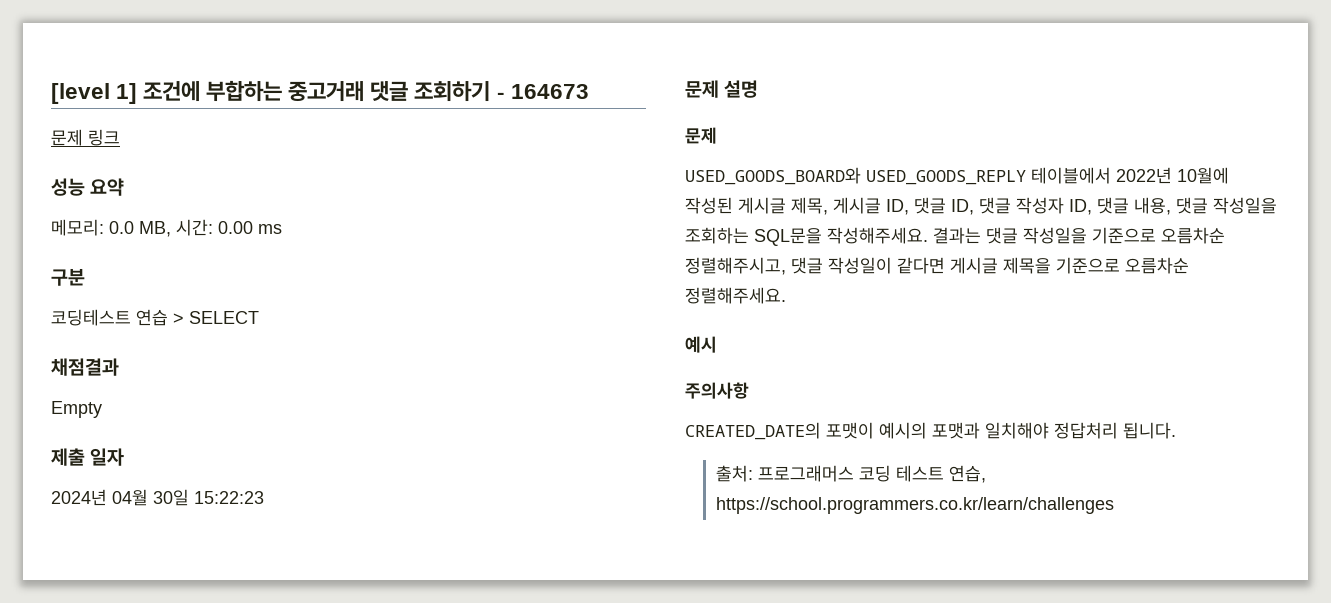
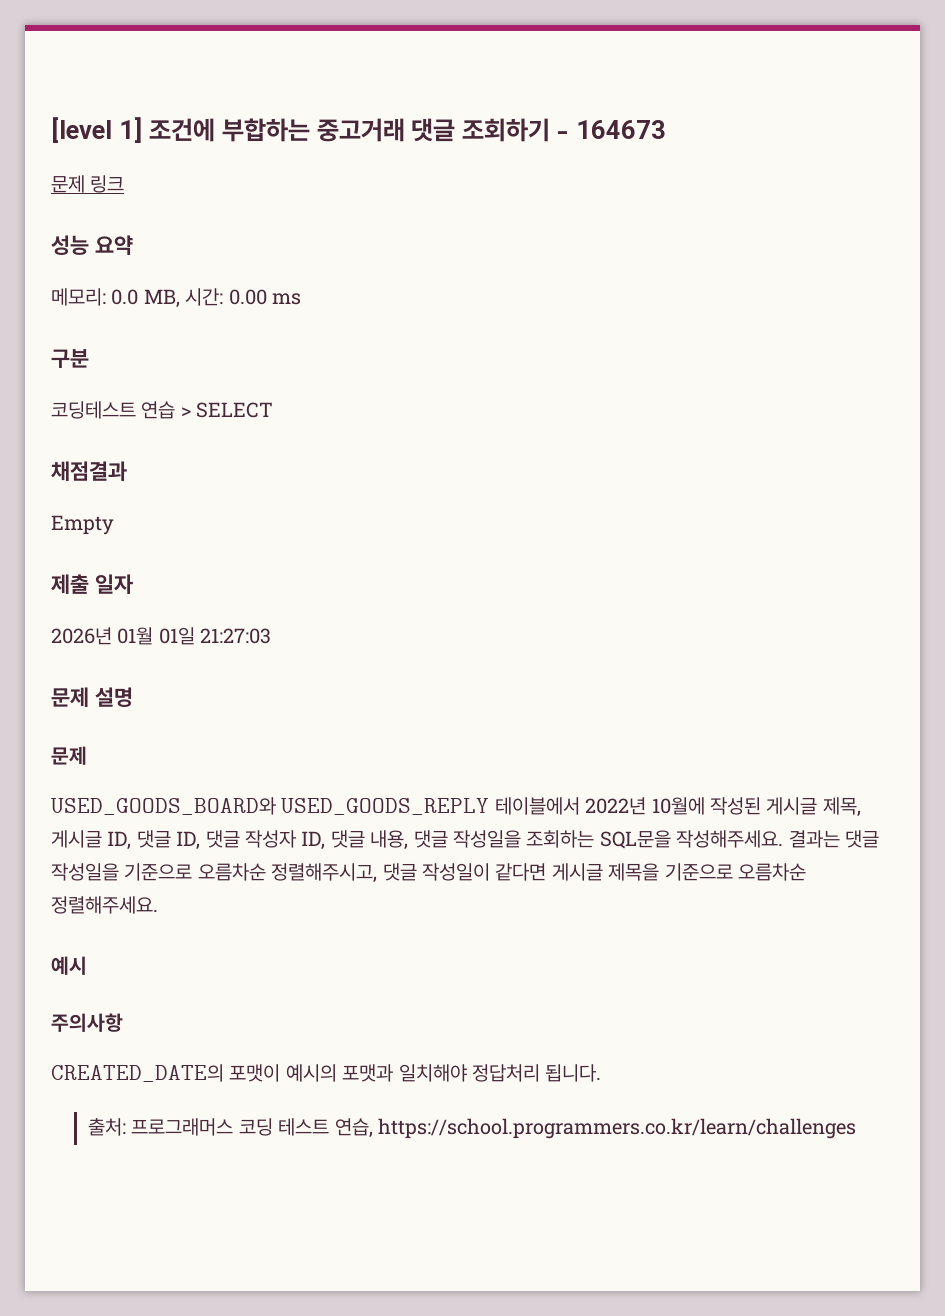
- 2024년 04월 30일 15:22:23
+ 2026년 01월 01일 21:27:03

